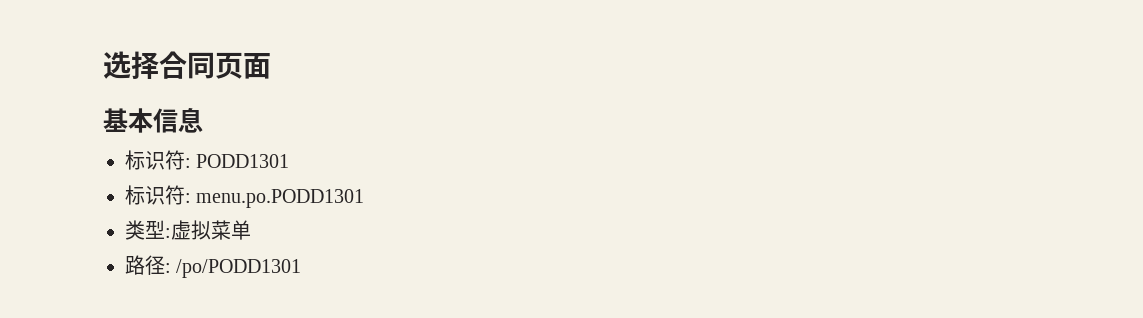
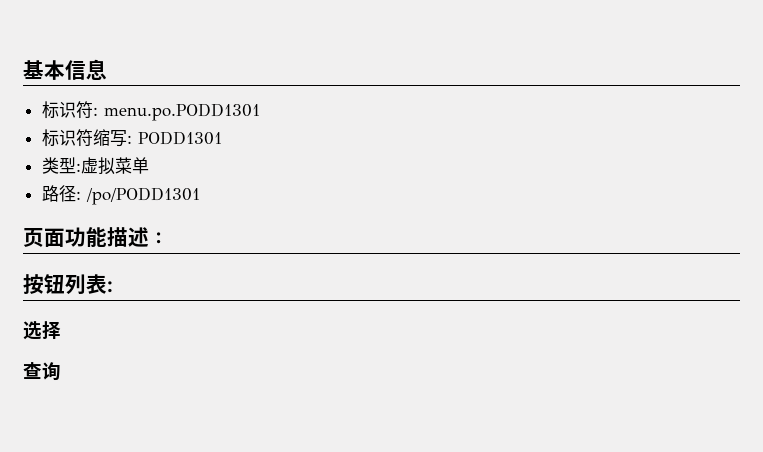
- 选择合同页面
- 标识符: PODD1301
  标识符: menu.po.PODD1301
+ 标识符缩写: PODD1301
+ 页面功能描述：
+ 按钮列表:
+ 选择
+ 查询

